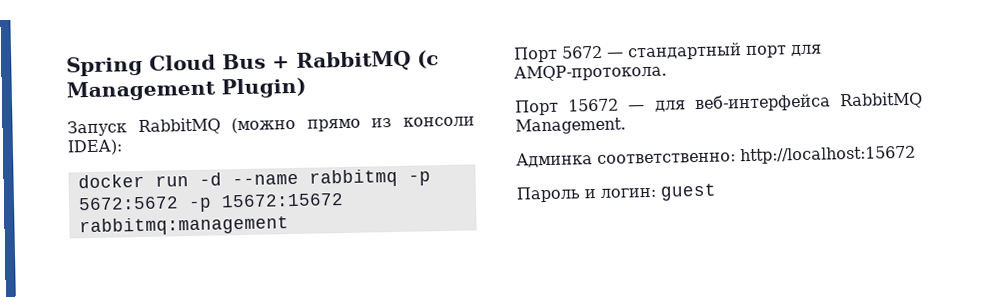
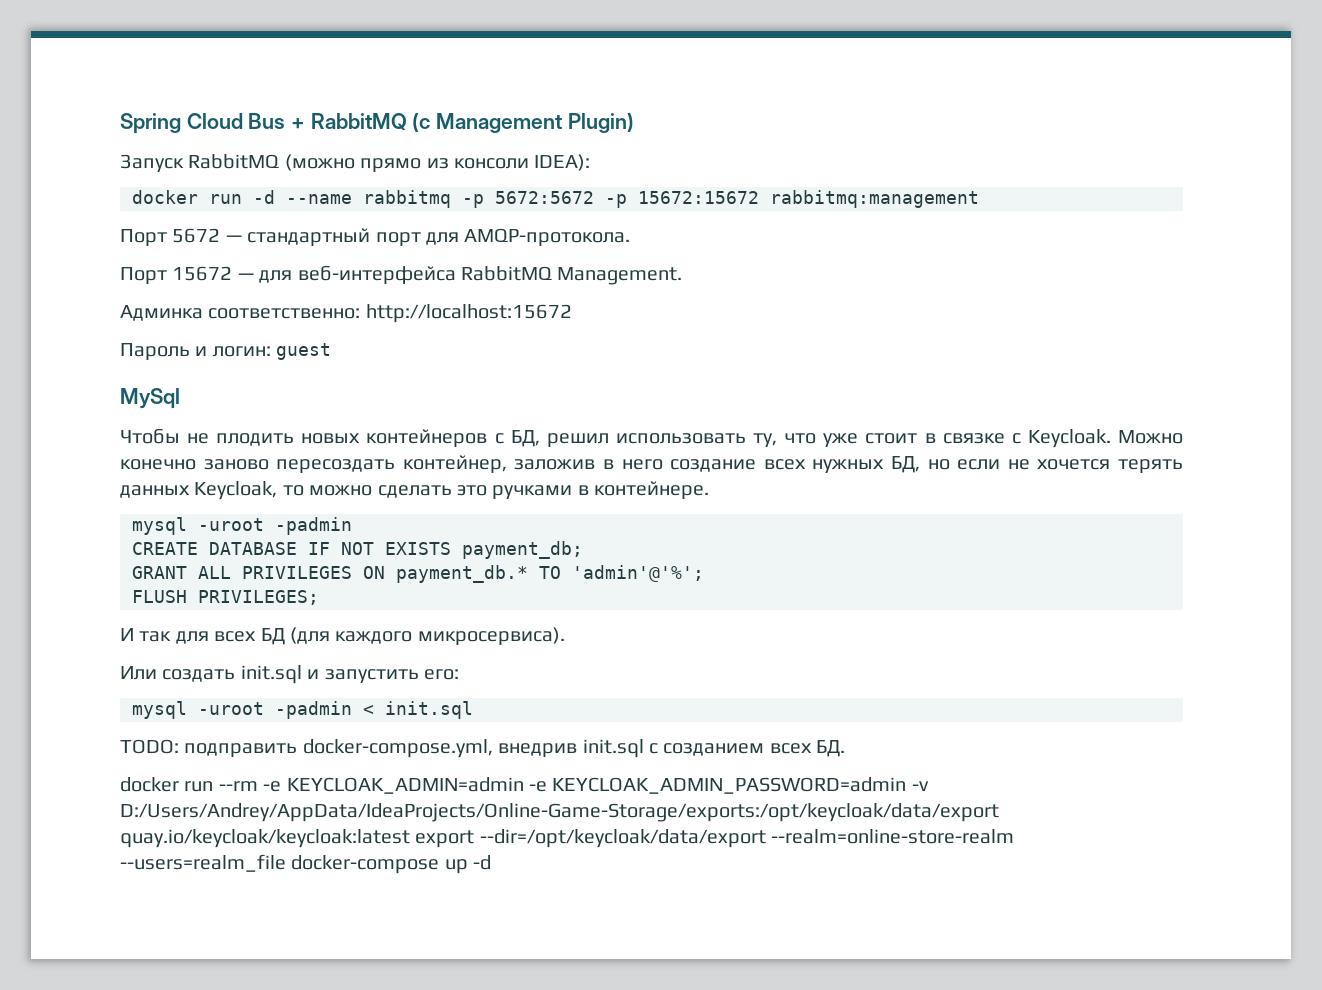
+ MySql
+ Чтобы не плодить новых контейнеров с БД, решил использовать ту, что уже стоит в связке с Keycloak. Можно конечно заново пересоздать контейнер, заложив в него создание всех нужных БД, но если не хочется терять данных Keycloak, то можно сделать это ручками в контейнере.
+ mysql -uroot -padmin
+ CREATE DATABASE IF NOT EXISTS payment_db;
+ GRANT ALL PRIVILEGES ON payment_db.* TO 'admin'@'%';
+ FLUSH PRIVILEGES;
+ И так для всех БД (для каждого микросервиса).
+ Или создать init.sql и запустить его:
+ mysql -uroot -padmin < init.sql
+ TODO: подправить docker-compose.yml, внедрив init.sql с созданием всех БД.
+ docker run --rm -e KEYCLOAK_ADMIN=admin -e KEYCLOAK_ADMIN_PASSWORD=admin -v D:/Users/Andrey/AppData/IdeaProjects/Online-Game-Storage/exports:/opt/keycloak/data/export quay.io/keycloak/keycloak:latest export --dir=/opt/keycloak/data/export --realm=online-store-realm --users=realm_file docker-compose up -d

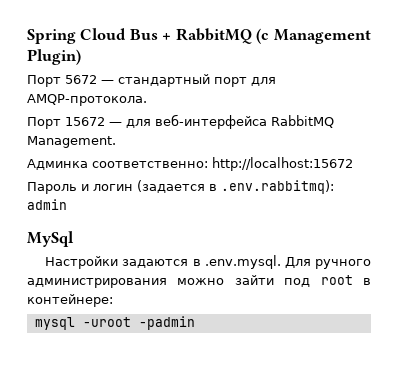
- Запуск RabbitMQ (можно прямо из консоли IDEA):
- docker run -d --name rabbitmq -p 5672:5672 -p 15672:15672 rabbitmq:management
- Пароль и логин: guest
+ Пароль и логин (задается в .env.rabbitmq): admin
  MySql
- Чтобы не плодить новых контейнеров с БД, решил использовать ту, что уже стоит в связке с Keycloak. Можно конечно заново пересоздать контейнер, заложив в него создание всех нужных БД, но если не хочется терять данных Keycloak, то можно сделать это ручками в контейнере.
+ Настройки задаются в .env.mysql. Для ручного администрирования можно зайти под root в контейнере:
  mysql -uroot -padmin
- CREATE DATABASE IF NOT EXISTS payment_db;
- GRANT ALL PRIVILEGES ON payment_db.* TO 'admin'@'%';
- FLUSH PRIVILEGES;
- И так для всех БД (для каждого микросервиса).
- Или создать init.sql и запустить его:
- mysql -uroot -padmin < init.sql
- TODO: подправить docker-compose.yml, внедрив init.sql с созданием всех БД.
- docker run --rm -e KEYCLOAK_ADMIN=admin -e KEYCLOAK_ADMIN_PASSWORD=admin -v D:/Users/Andrey/AppData/IdeaProjects/Online-Game-Storage/exports:/opt/keycloak/data/export quay.io/keycloak/keycloak:latest export --dir=/opt/keycloak/data/export --realm=online-store-realm --users=realm_file docker-compose up -d

